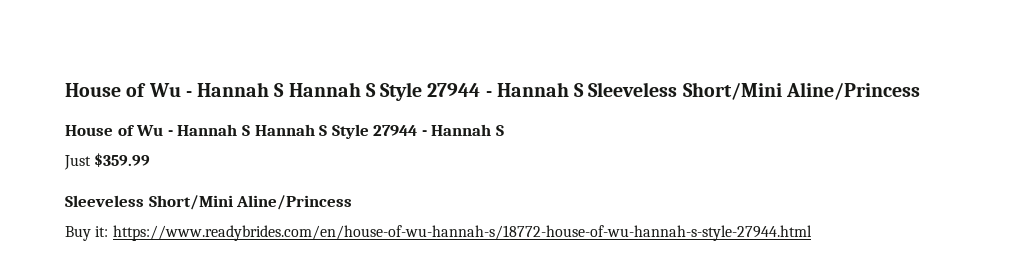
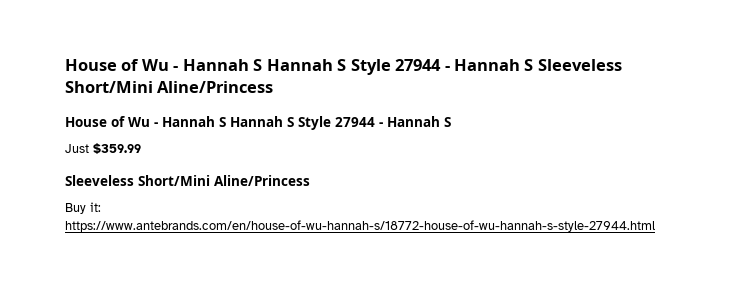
- Buy it: https://www.readybrides.com/en/house-of-wu-hannah-s/18772-house-of-wu-hannah-s-style-27944.html
+ Buy it: https://www.antebrands.com/en/house-of-wu-hannah-s/18772-house-of-wu-hannah-s-style-27944.html

